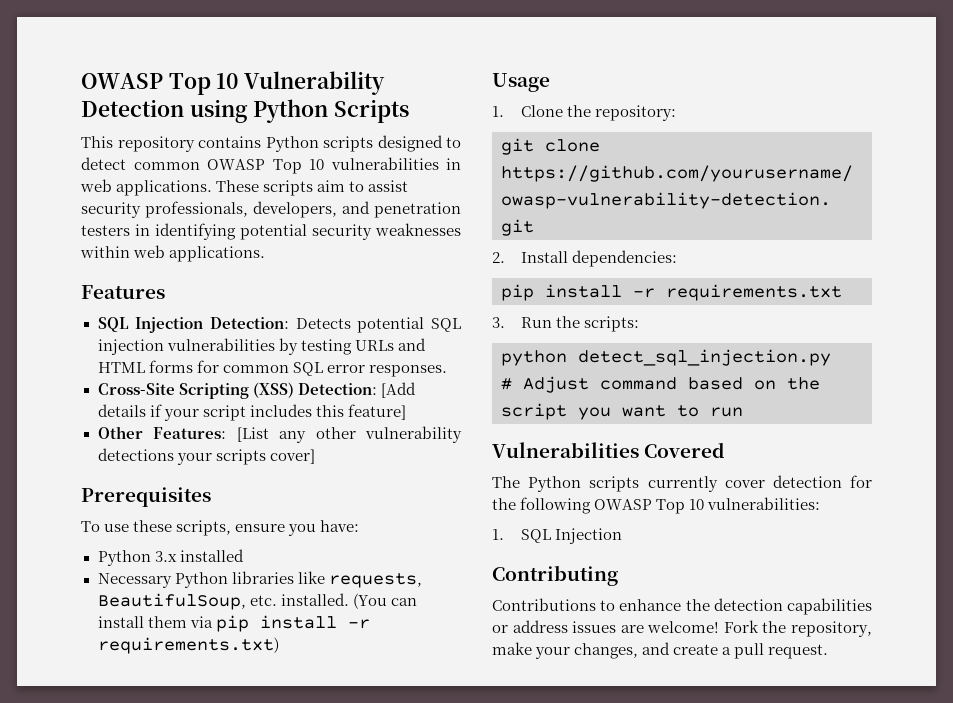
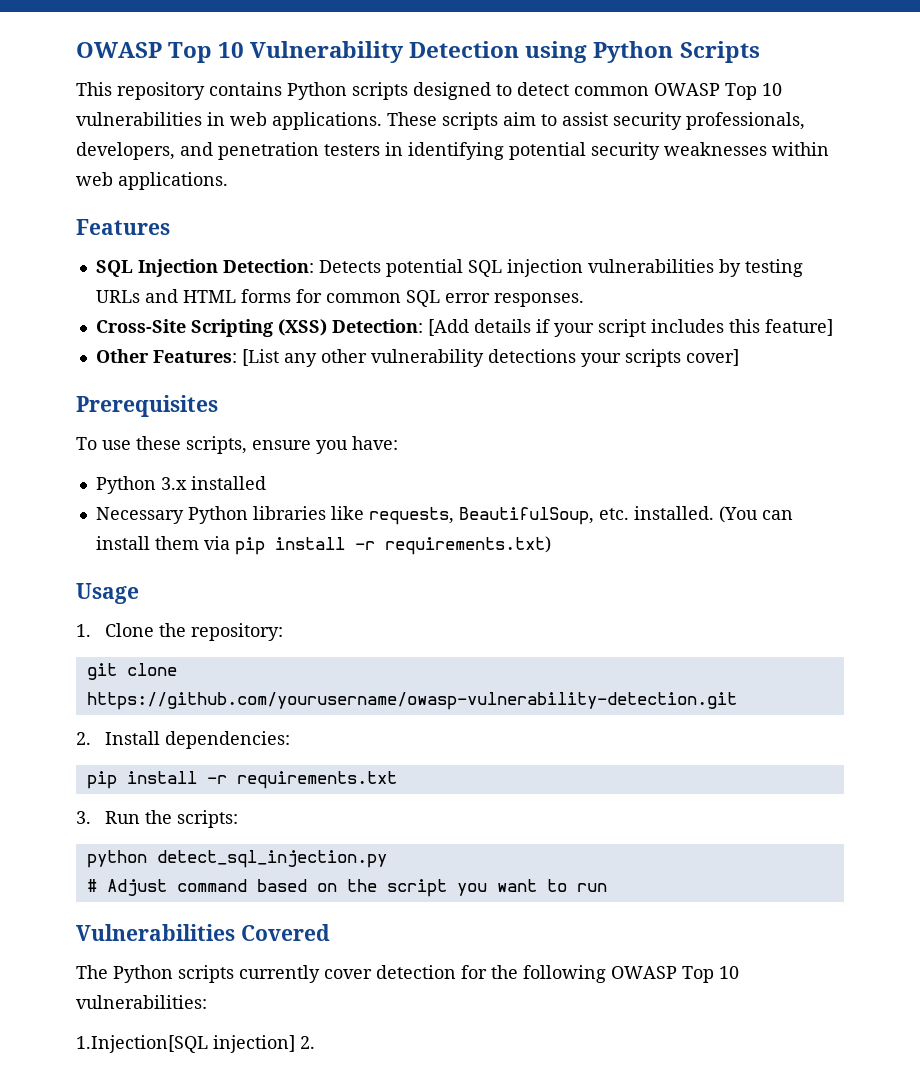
- 1. SQL Injection
- Contributing
- Contributions to enhance the detection capabilities or address issues are welcome! Fork the repository, make your changes, and create a pull request.
+ 1.Injection[SQL injection] 2.

